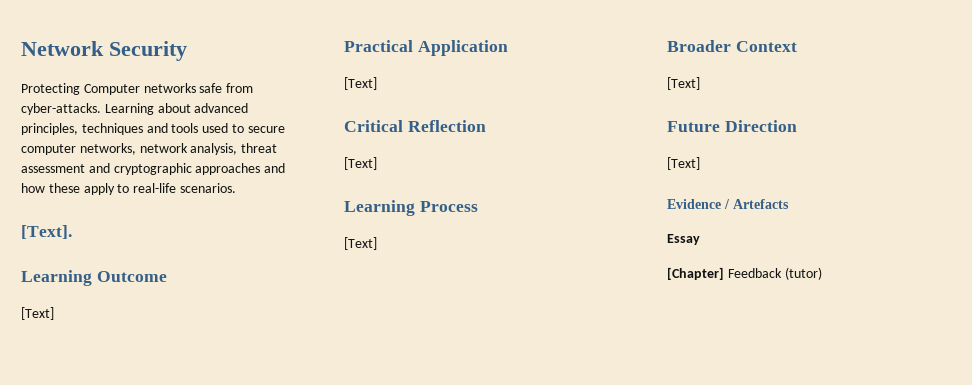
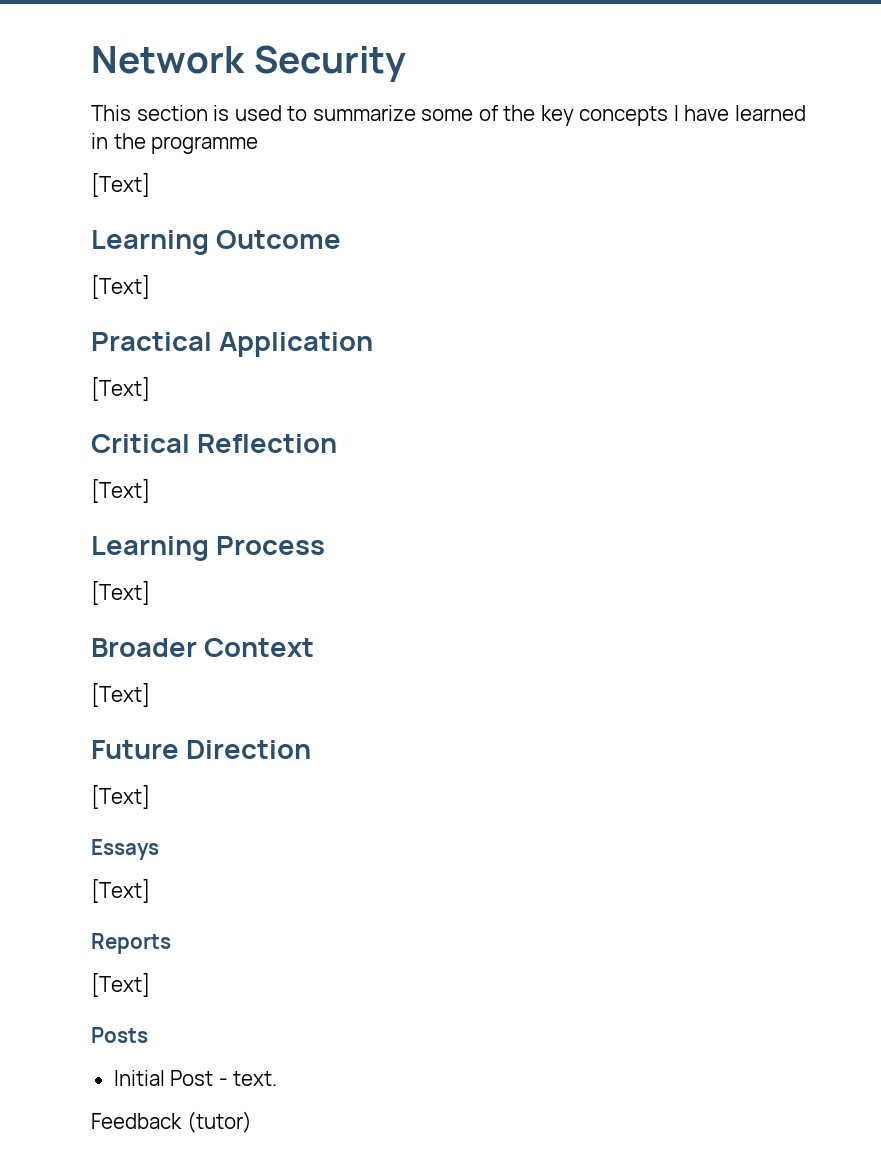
- Protecting Computer networks safe from cyber-attacks. Learning about advanced principles, techniques and tools used to secure computer networks, network analysis, threat assessment and cryptographic approaches and how these apply to real-life scenarios.
- [Text].
+ This section is used to summarize some of the key concepts I have learned in the programme
+ [Text]
- Evidence / Artefacts
- Essay
- [Chapter] Feedback (tutor)
+ Essays
+ [Text]
+ Reports
+ [Text]
+ Posts
+ Initial Post - text.
+ Feedback (tutor)

